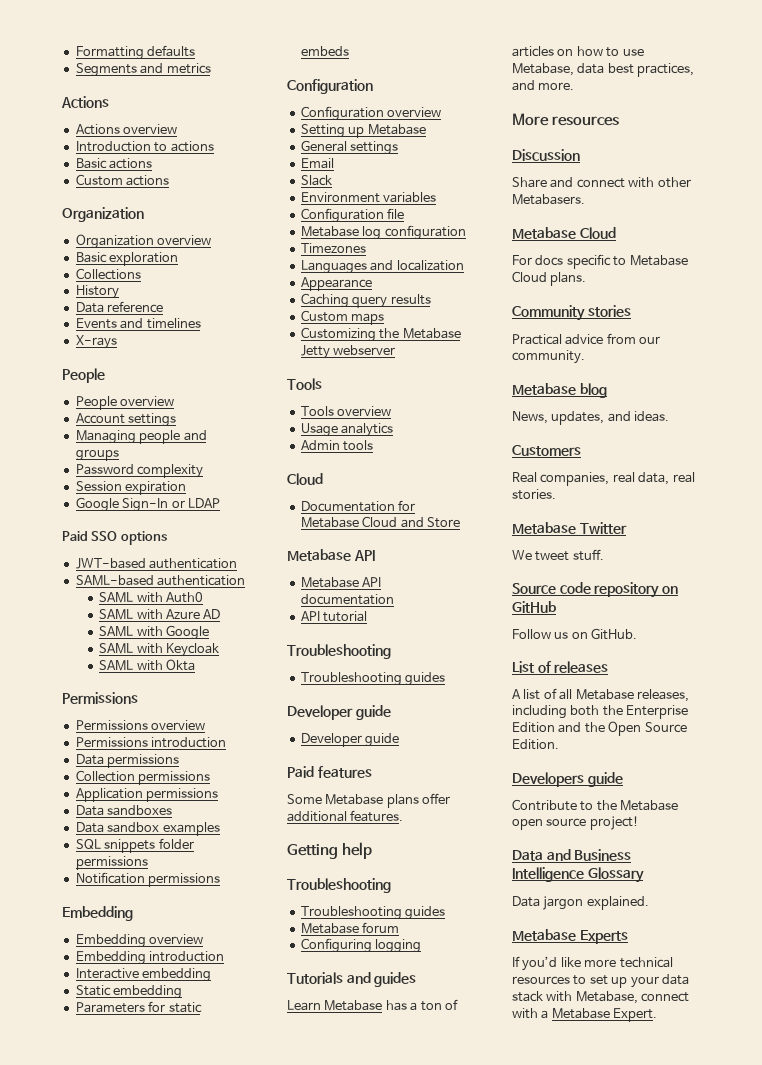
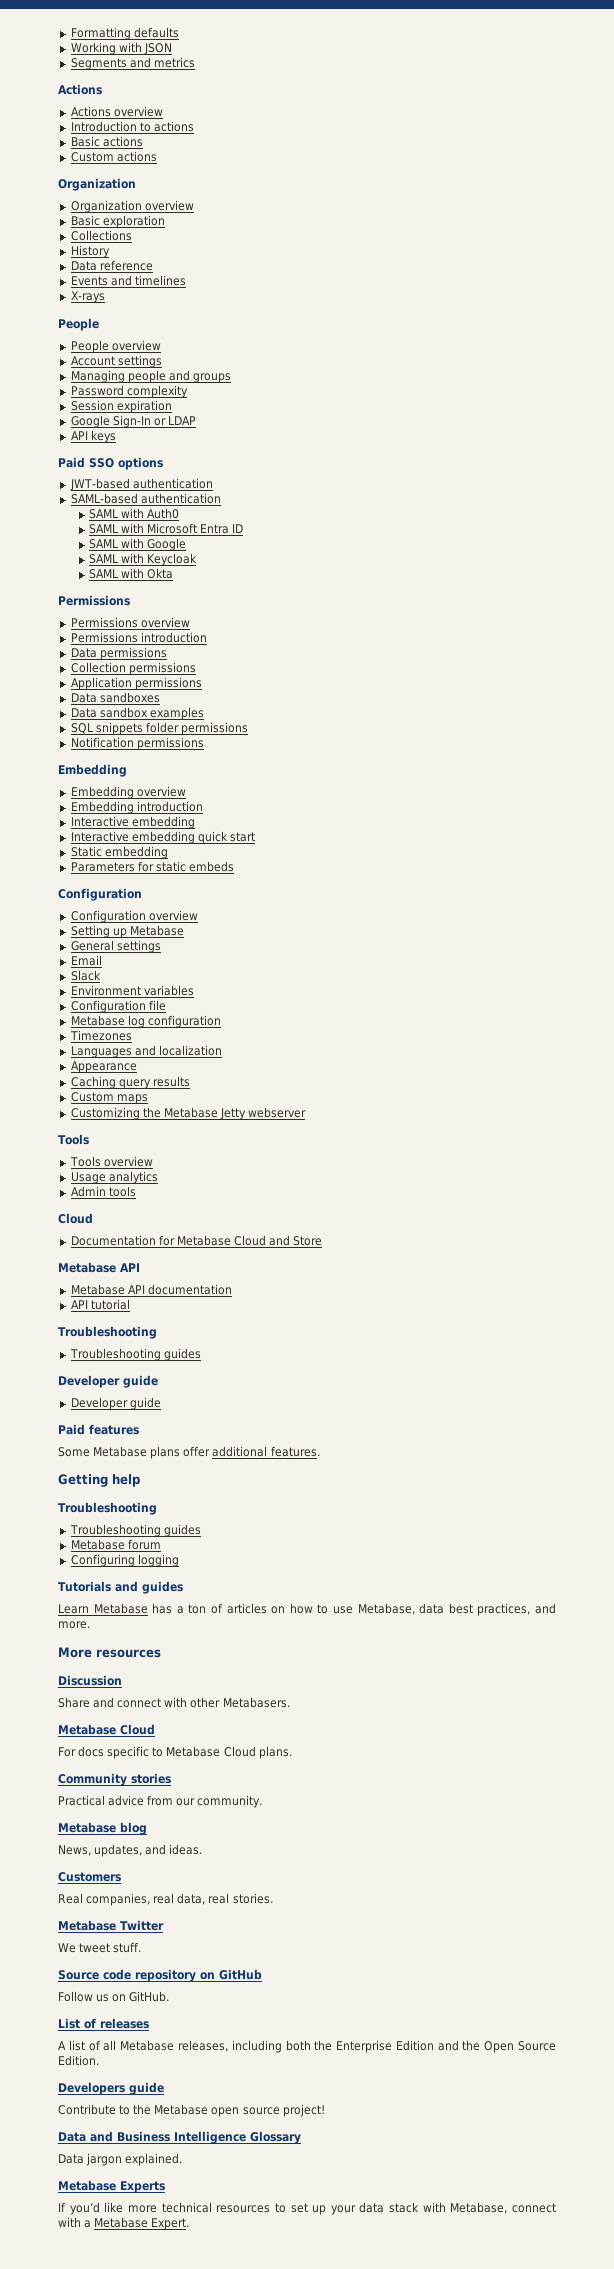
+ Working with JSON
+ API keys
- SAML with Azure AD
+ SAML with Microsoft Entra ID
+ Interactive embedding quick start

